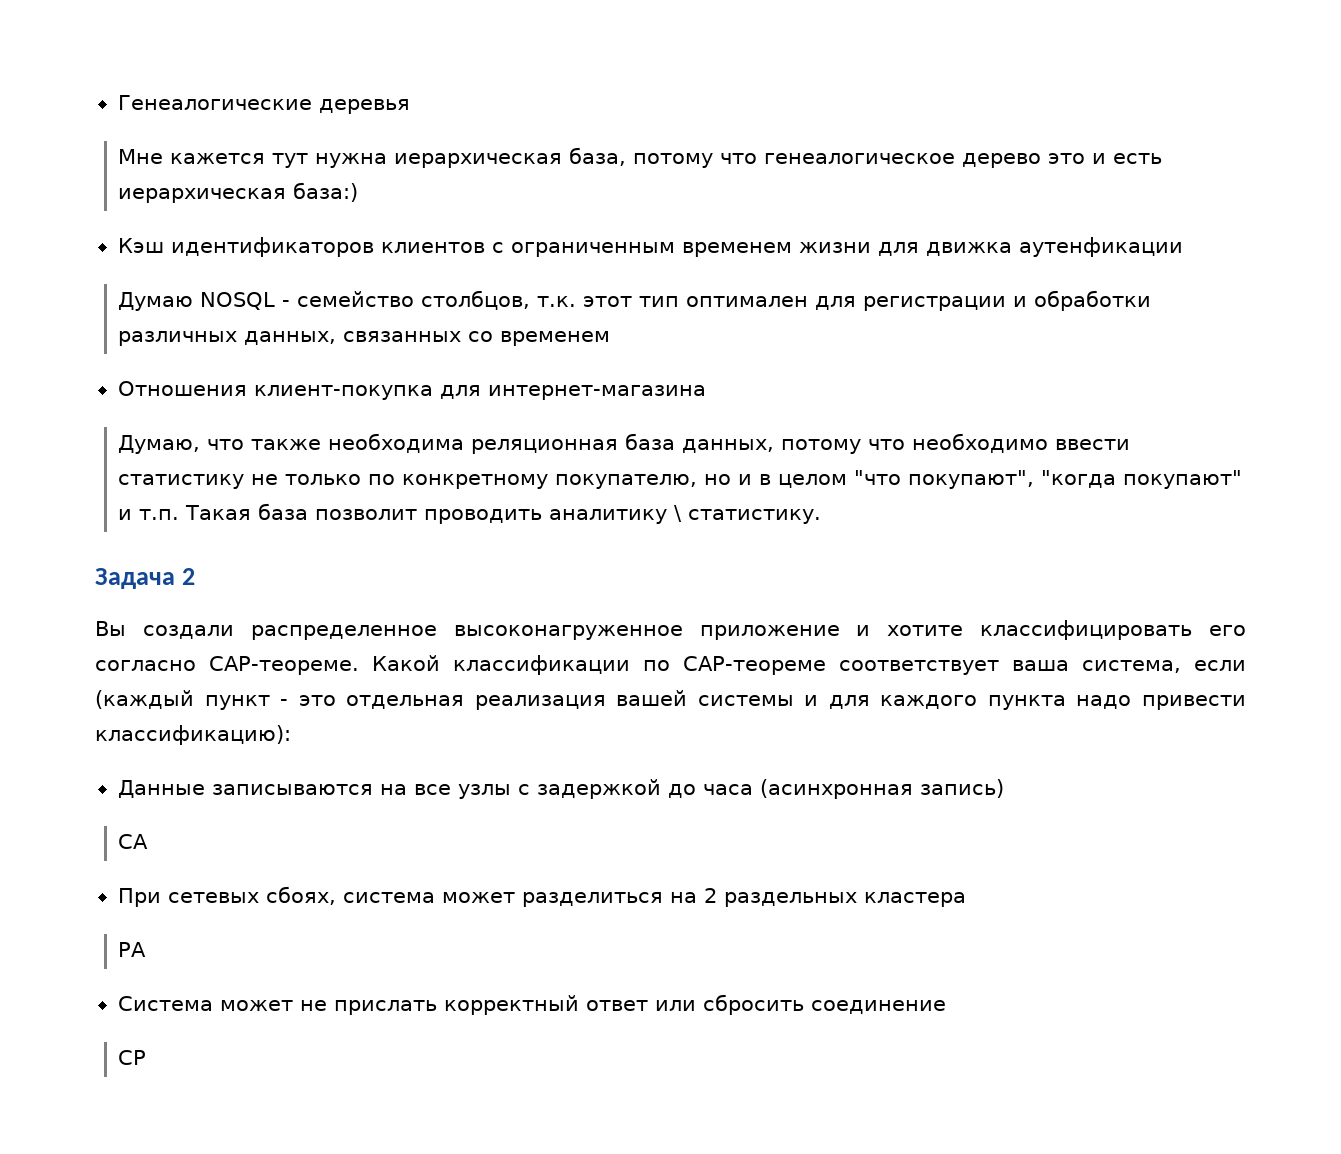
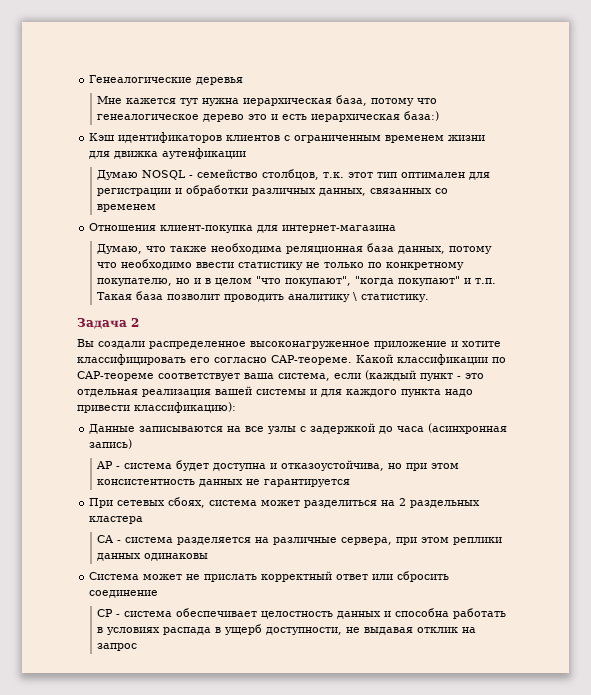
- СА
+ AP - система будет доступна и отказоустойчива, но при этом консистентность данных не гарантируется
- PA
+ CA - система разделяется на различные сервера, при этом реплики данных одинаковы
- СP
+ СP - система обеспечивает целостность данных и способна работать в условиях распада в ущерб доступности, не выдавая отклик на запрос

